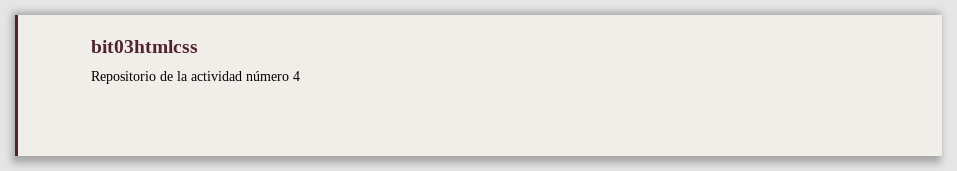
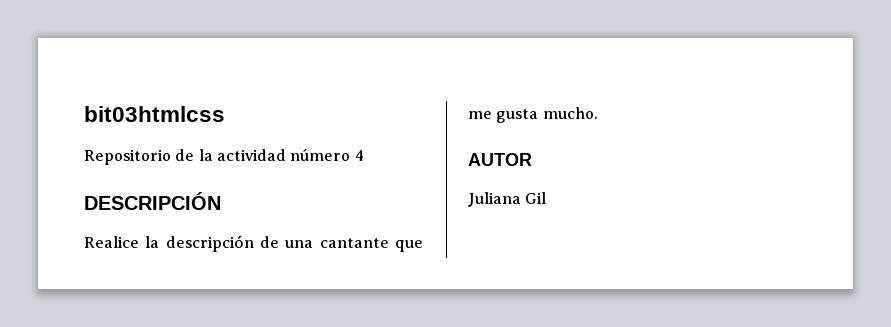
+ DESCRIPCIÓN
+ Realice la descripción de una cantante que me gusta mucho.
+ AUTOR
+ Juliana Gil

